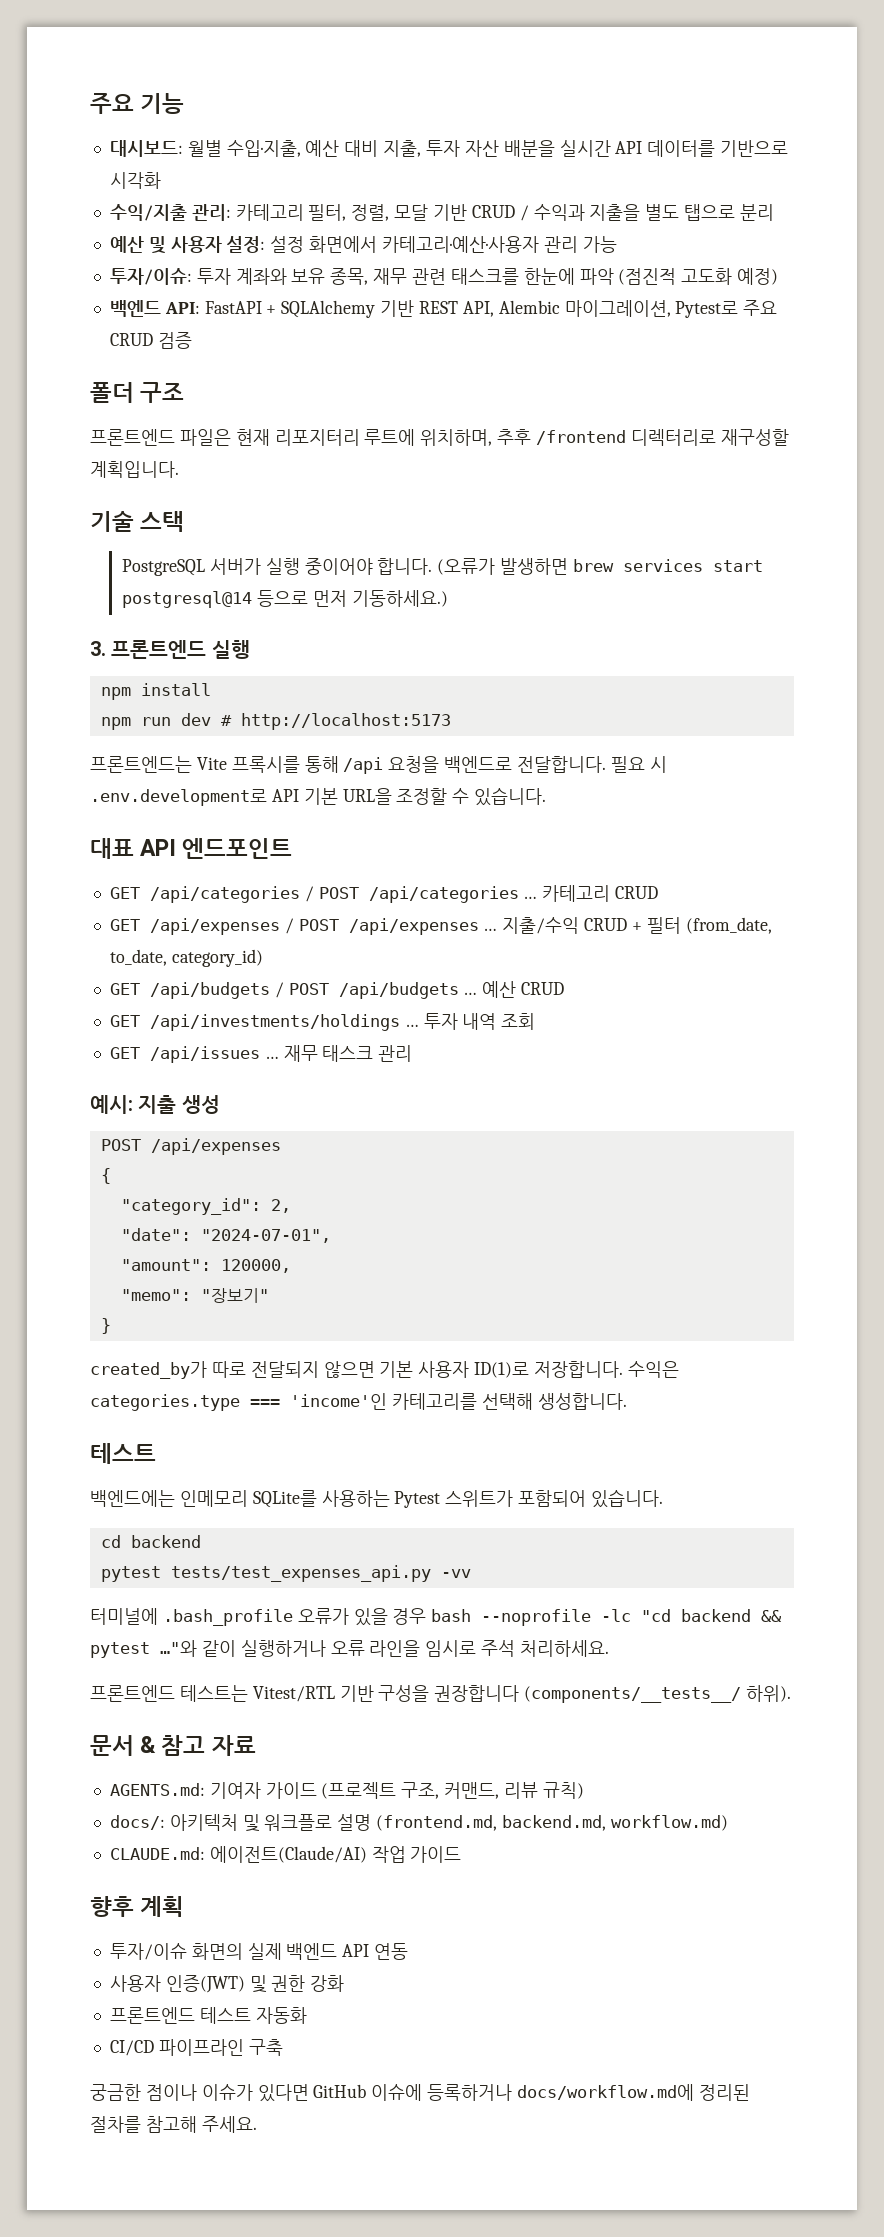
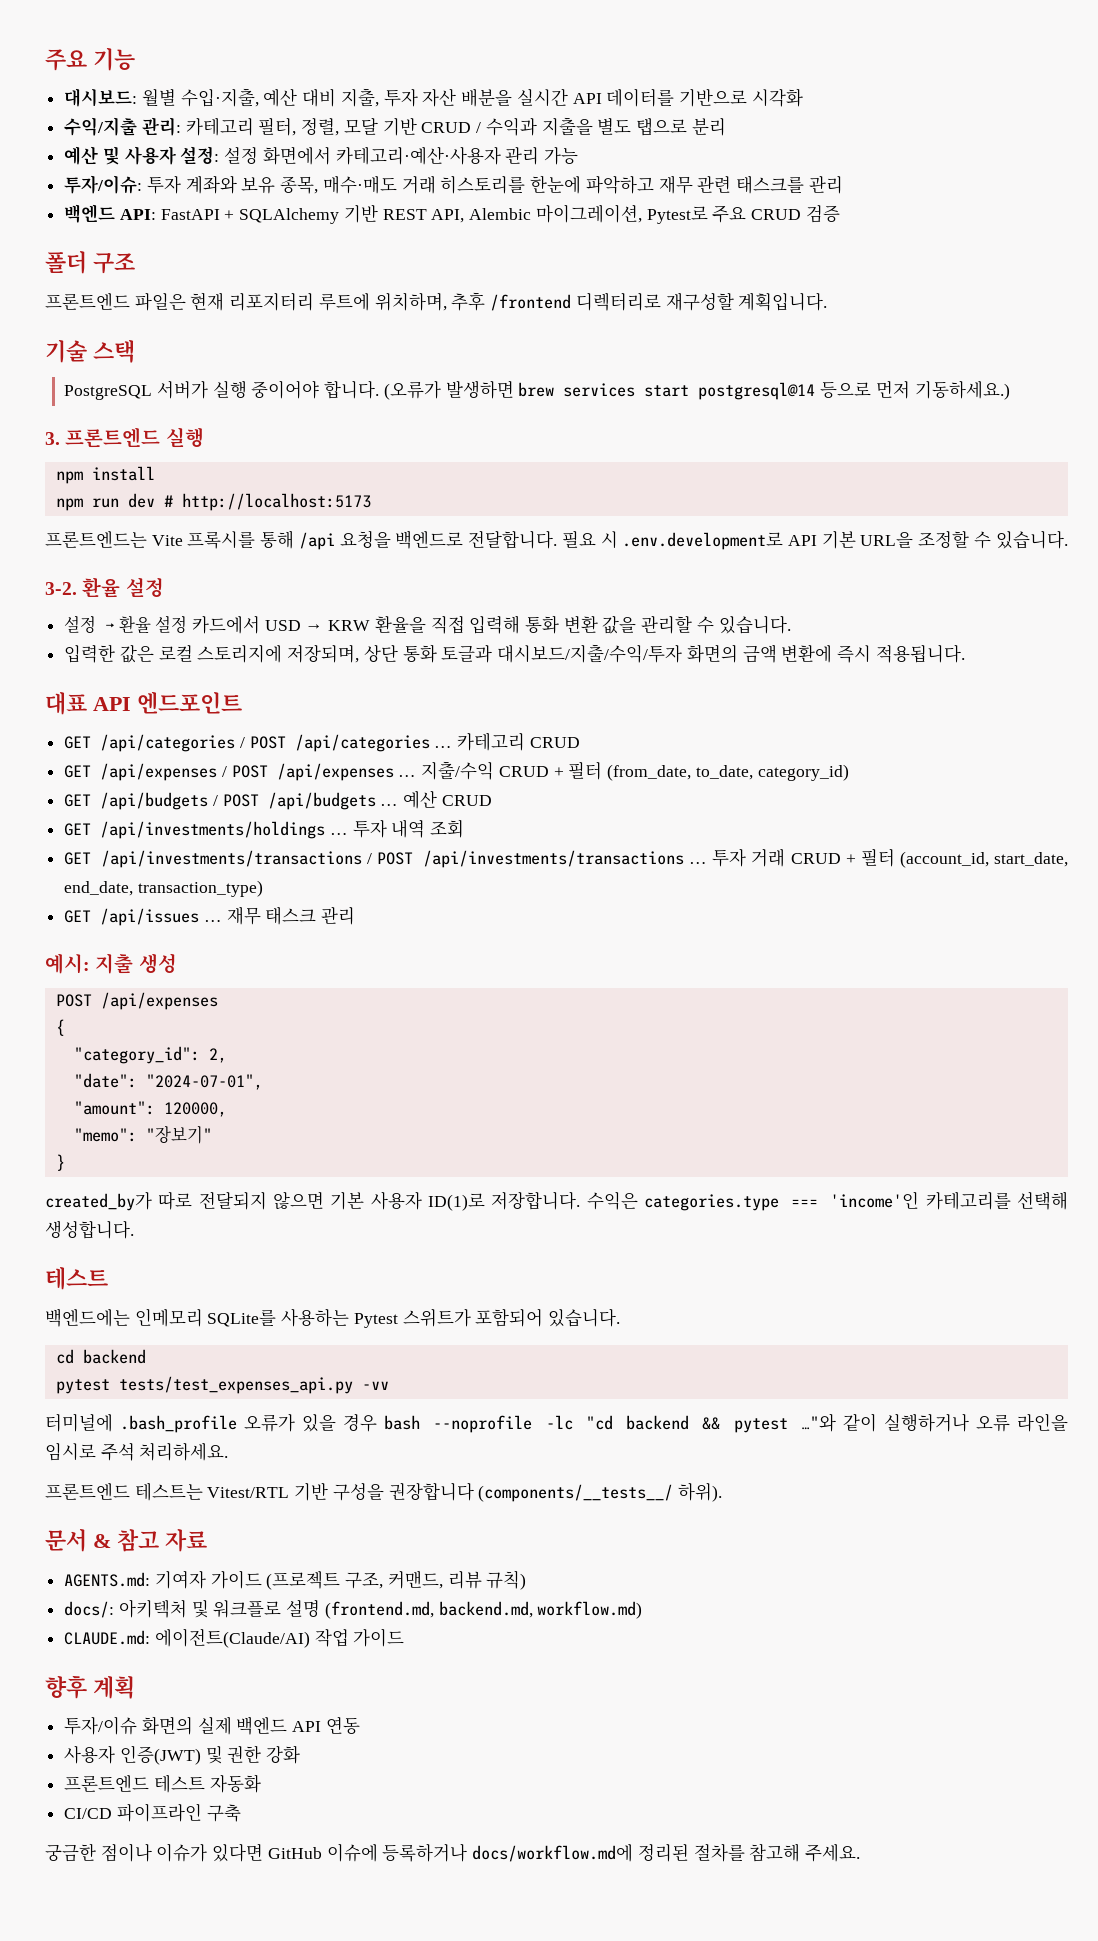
- 투자/이슈: 투자 계좌와 보유 종목, 재무 관련 태스크를 한눈에 파악 (점진적 고도화 예정)
+ 투자/이슈: 투자 계좌와 보유 종목, 매수·매도 거래 히스토리를 한눈에 파악하고 재무 관련 태스크를 관리
+ 3-2. 환율 설정
+ 설정 → 환율 설정 카드에서 USD → KRW 환율을 직접 입력해 통화 변환 값을 관리할 수 있습니다.
+ 입력한 값은 로컬 스토리지에 저장되며, 상단 통화 토글과 대시보드/지출/수익/투자 화면의 금액 변환에 즉시 적용됩니다.
+ GET /api/investments/transactions / POST /api/investments/transactions … 투자 거래 CRUD + 필터 (account_id, start_date, end_date, transaction_type)

